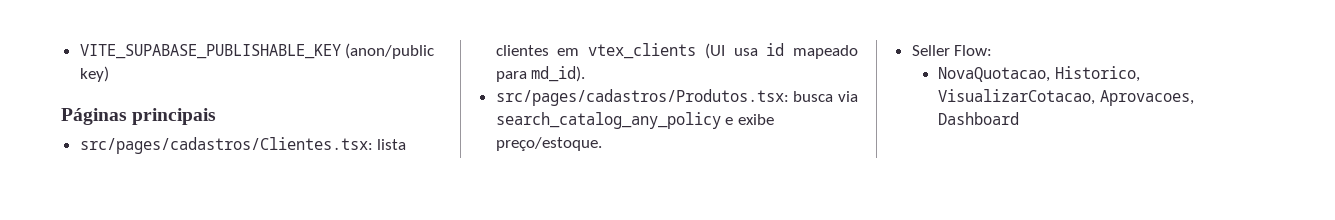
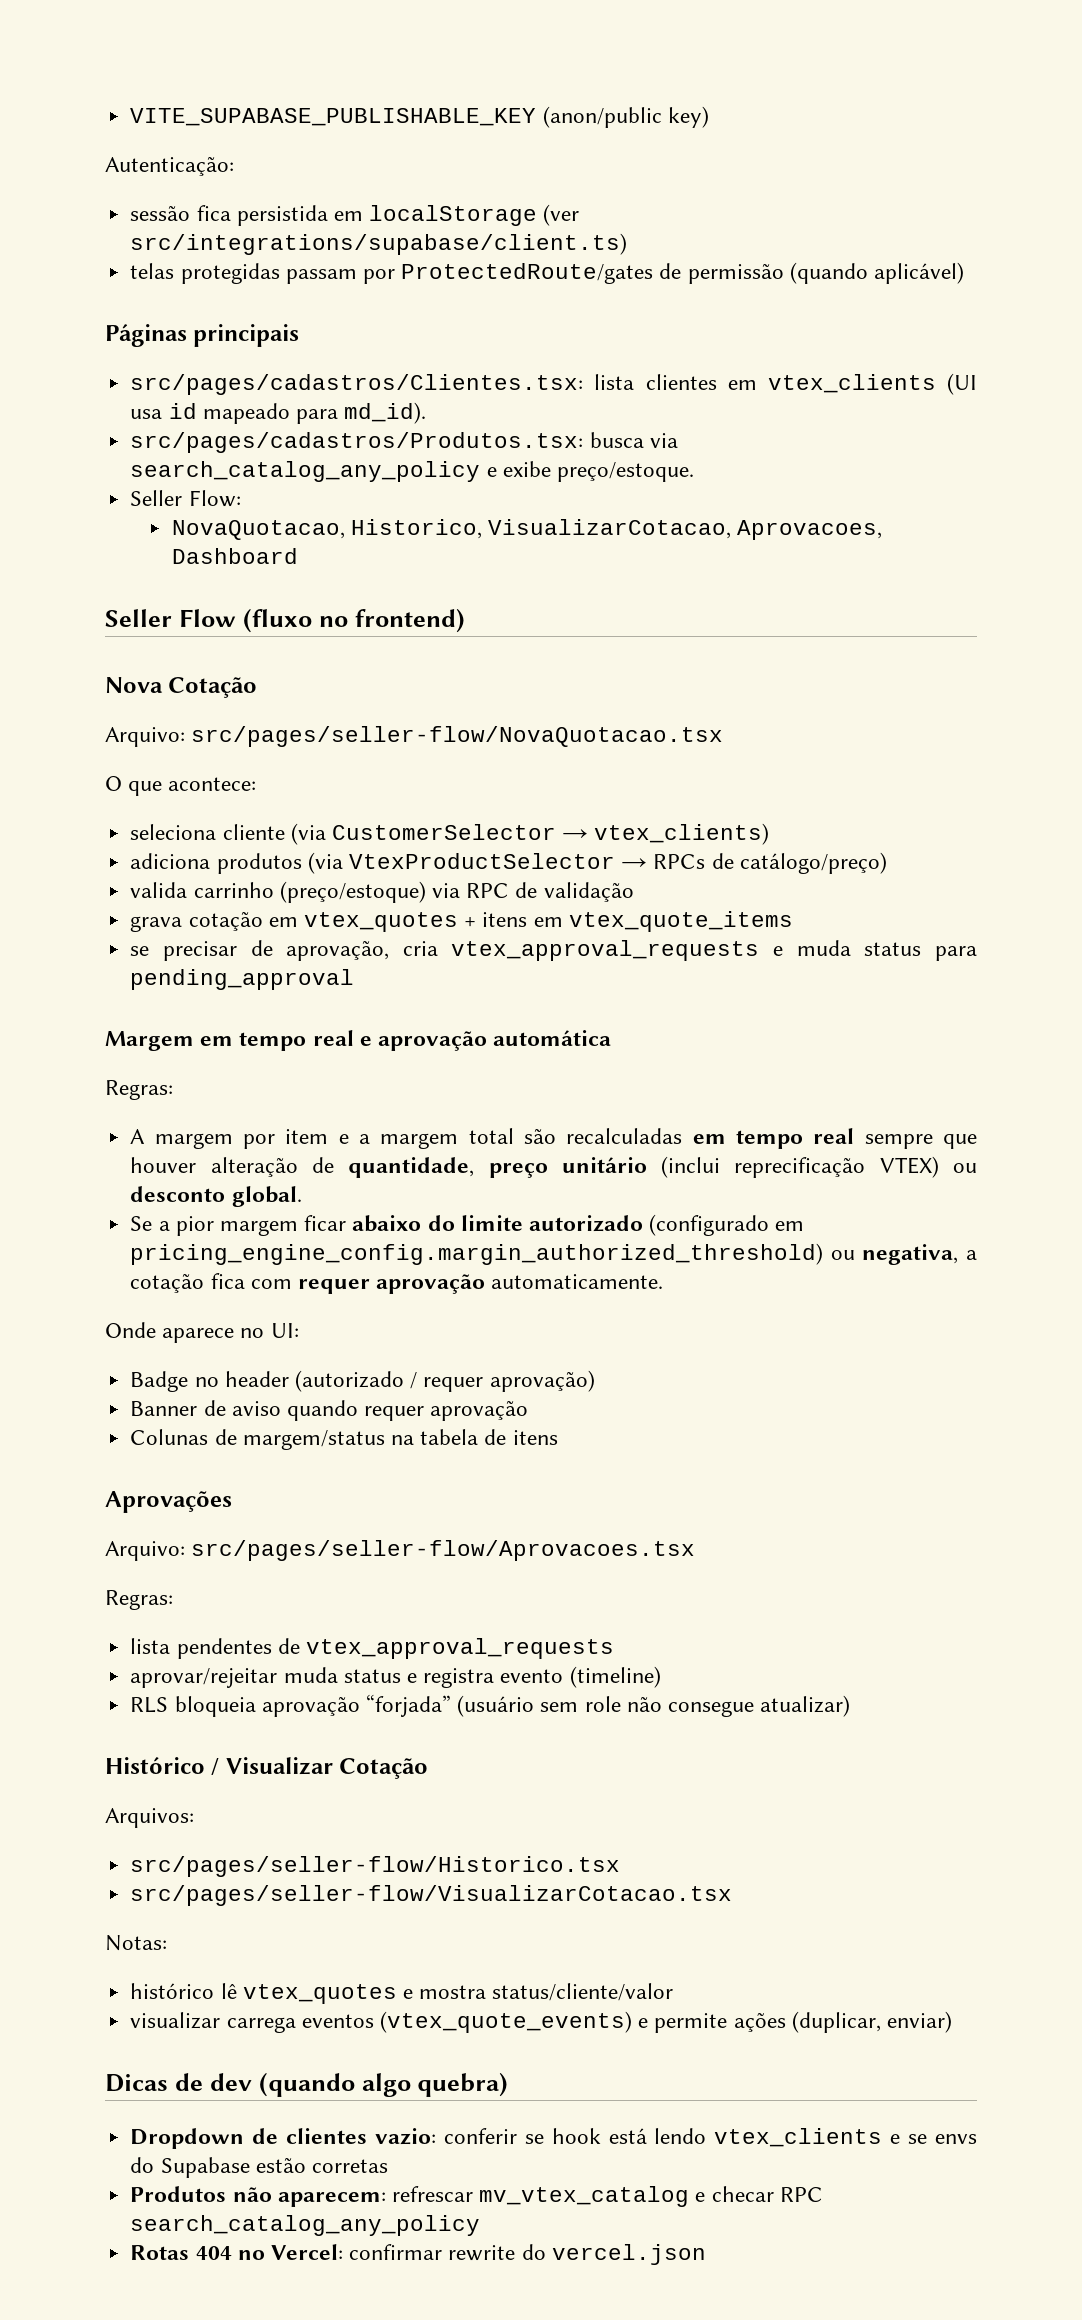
+ Autenticação:
+ sessão fica persistida em localStorage (ver src/integrations/supabase/client.ts)
+ telas protegidas passam por ProtectedRoute/gates de permissão (quando aplicável)
+ Seller Flow (fluxo no frontend)
+ Nova Cotação
+ Arquivo: src/pages/seller-flow/NovaQuotacao.tsx
+ O que acontece:
+ seleciona cliente (via CustomerSelector → vtex_clients)
+ adiciona produtos (via VtexProductSelector → RPCs de catálogo/preço)
+ valida carrinho (preço/estoque) via RPC de validação
+ grava cotação em vtex_quotes + itens em vtex_quote_items
+ se precisar de aprovação, cria vtex_approval_requests e muda status para pending_approval
+ Margem em tempo real e aprovação automática
+ Regras:
+ A margem por item e a margem total são recalculadas em tempo real sempre que houver alteração de quantidade, preço unitário (inclui reprecificação VTEX) ou desconto global.
+ Se a pior margem ficar abaixo do limite autorizado (configurado em pricing_engine_config.margin_authorized_threshold) ou negativa, a cotação fica com requer aprovação automaticamente.
+ Onde aparece no UI:
+ Badge no header (autorizado / requer aprovação)
+ Banner de aviso quando requer aprovação
+ Colunas de margem/status na tabela de itens
+ Aprovações
+ Arquivo: src/pages/seller-flow/Aprovacoes.tsx
+ Regras:
+ lista pendentes de vtex_approval_requests
+ aprovar/rejeitar muda status e registra evento (timeline)
+ RLS bloqueia aprovação “forjada” (usuário sem role não consegue atualizar)
+ Histórico / Visualizar Cotação
+ Arquivos:
+ src/pages/seller-flow/Historico.tsx
+ src/pages/seller-flow/VisualizarCotacao.tsx
+ Notas:
+ histórico lê vtex_quotes e mostra status/cliente/valor
+ visualizar carrega eventos (vtex_quote_events) e permite ações (duplicar, enviar)
+ Dicas de dev (quando algo quebra)
+ Dropdown de clientes vazio: conferir se hook está lendo vtex_clients e se envs do Supabase estão corretas
+ Produtos não aparecem: refrescar mv_vtex_catalog e checar RPC search_catalog_any_policy
+ Rotas 404 no Vercel: confirmar rewrite do vercel.json

